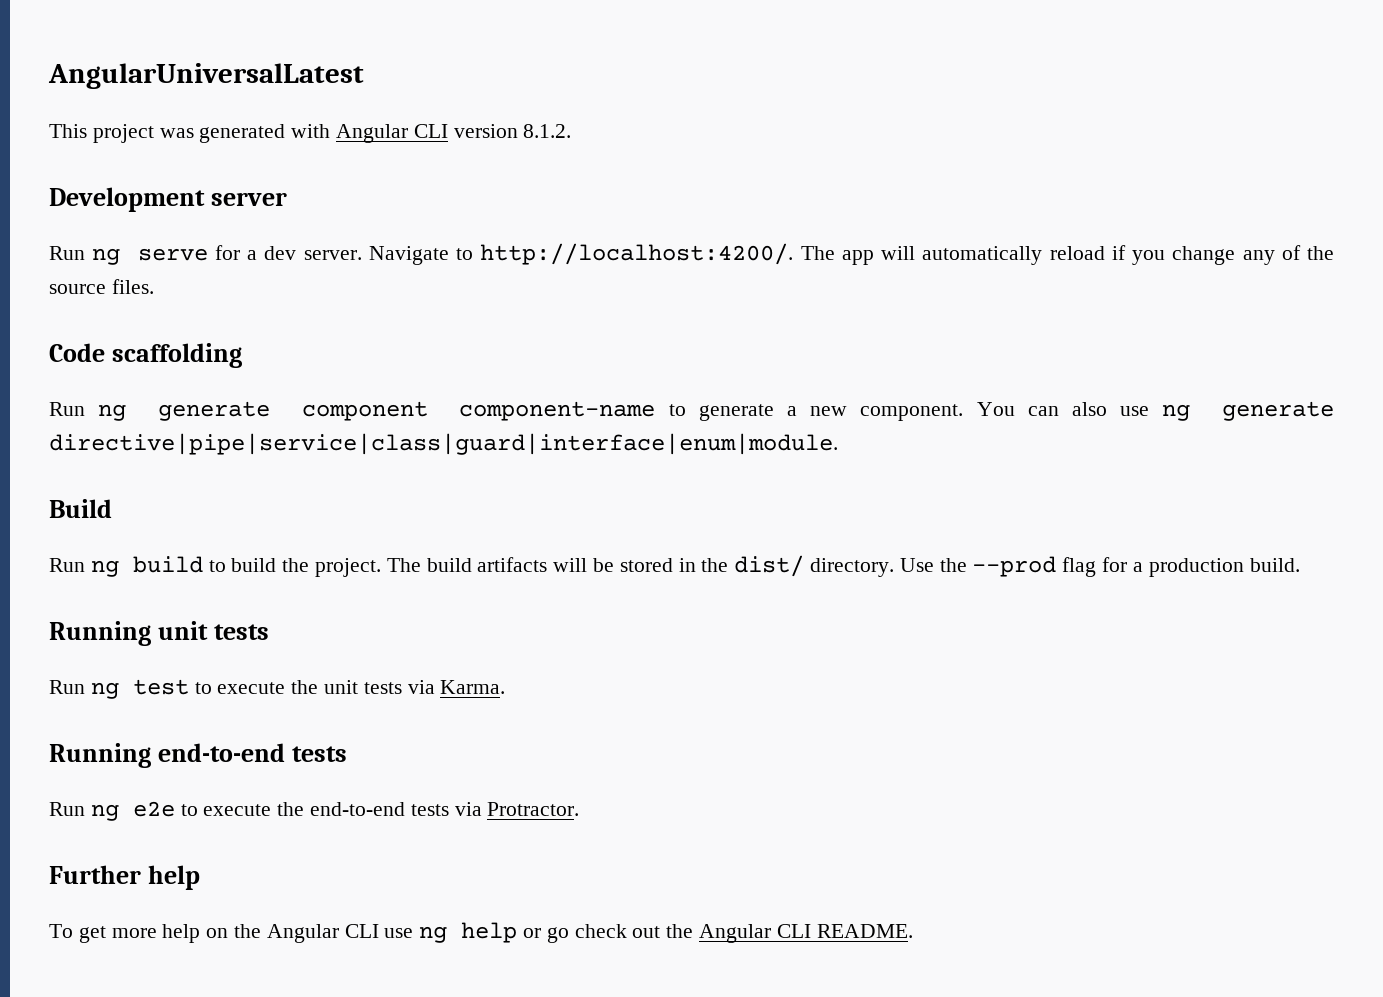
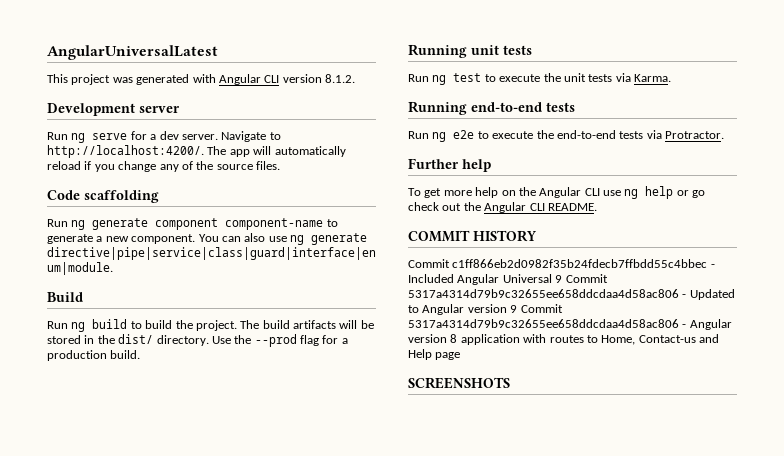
+ COMMIT HISTORY
+ Commit c1ff866eb2d0982f35b24fdecb7ffbdd55c4bbec - Included Angular Universal 9 Commit 5317a4314d79b9c32655ee658ddcdaa4d58ac806 - Updated to Angular version 9 Commit 5317a4314d79b9c32655ee658ddcdaa4d58ac806 - Angular version 8 application with routes to Home, Contact-us and Help page
+ SCREENSHOTS

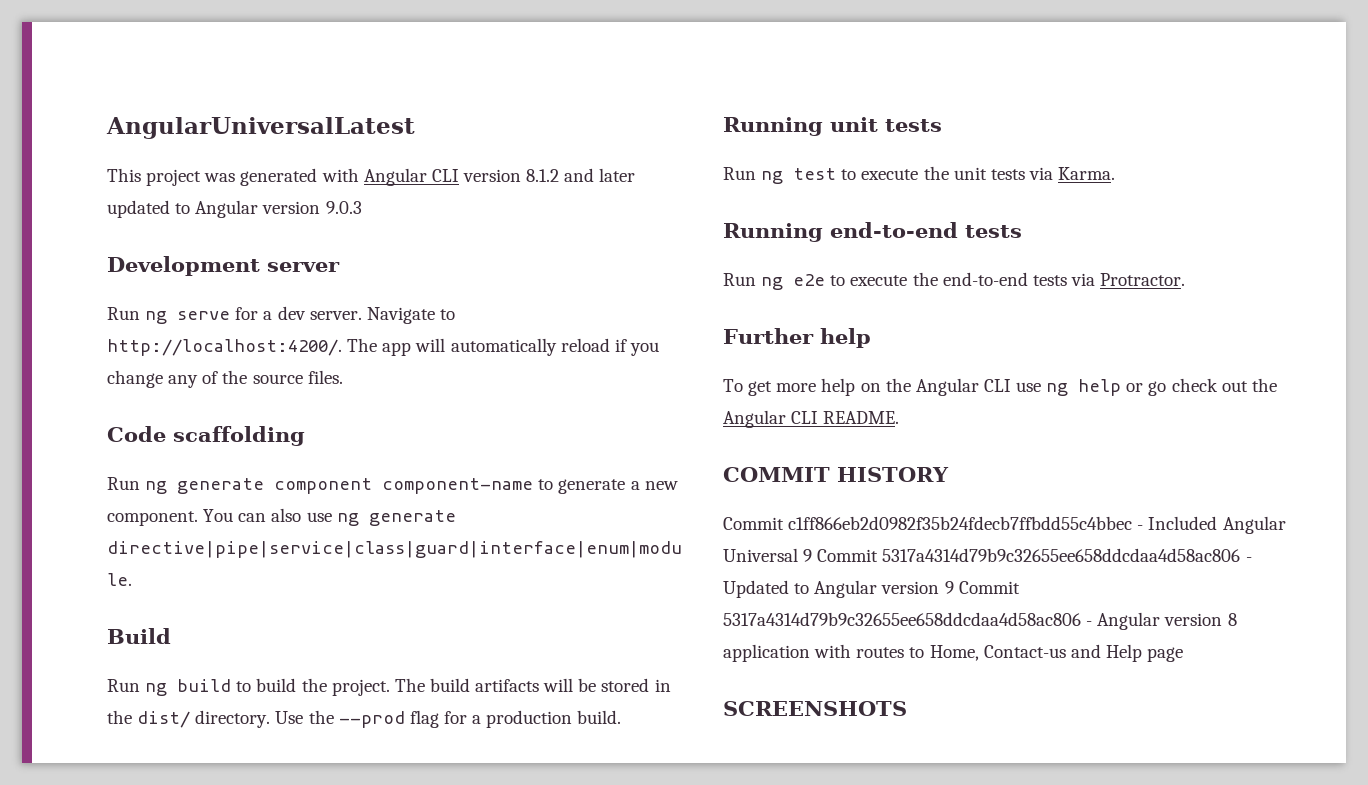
- This project was generated with Angular CLI version 8.1.2.
+ This project was generated with Angular CLI version 8.1.2 and later updated to Angular version 9.0.3

